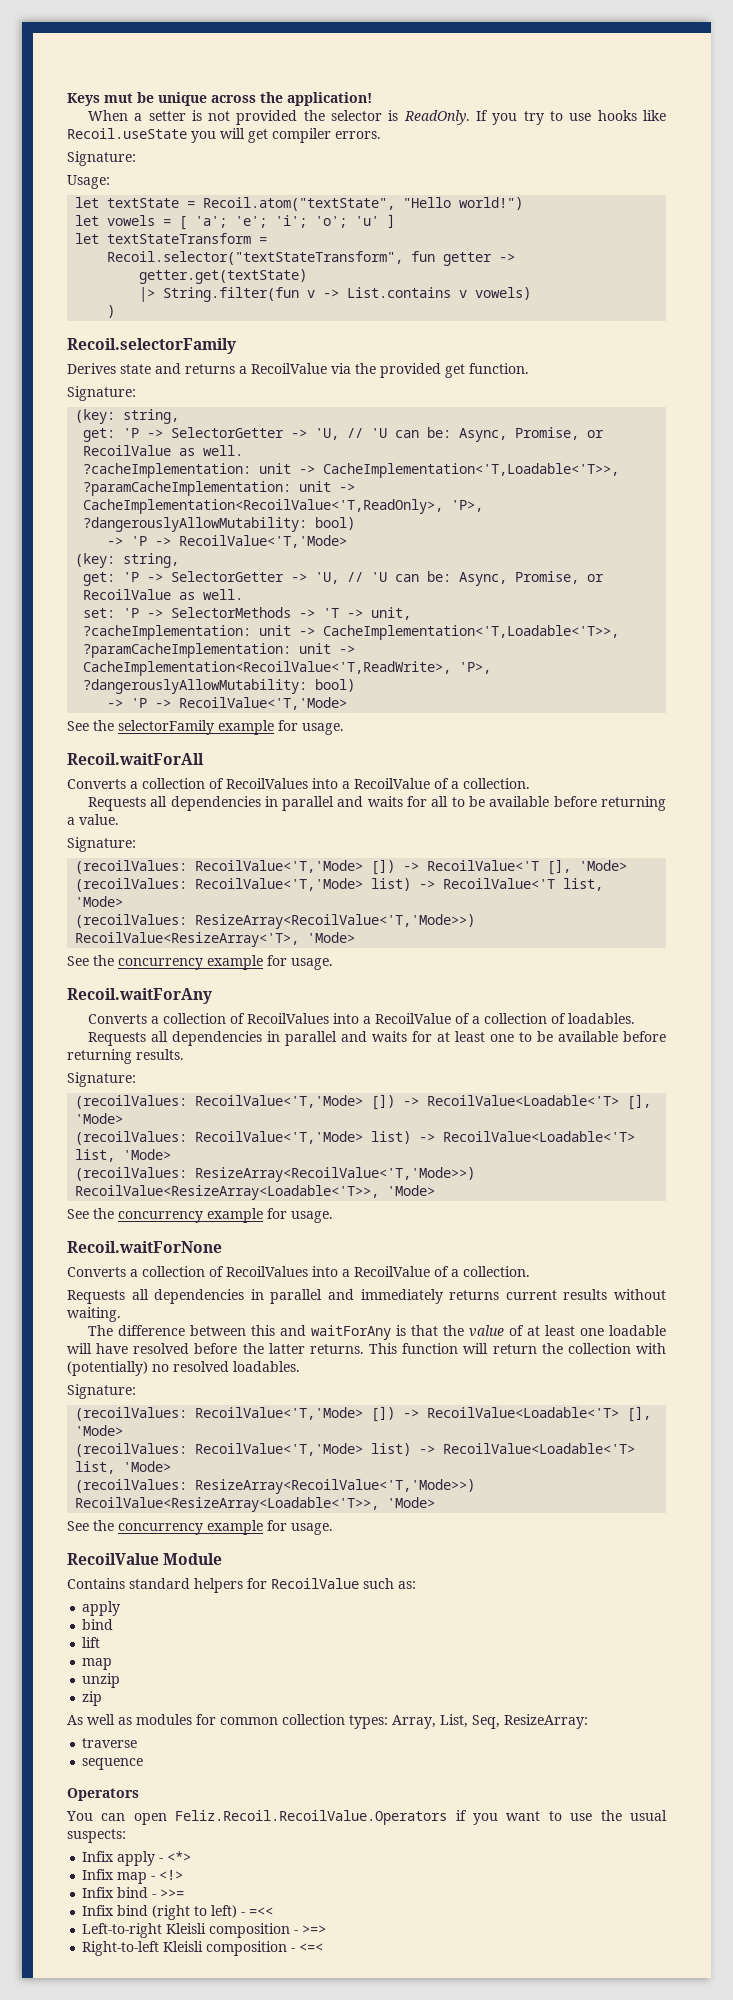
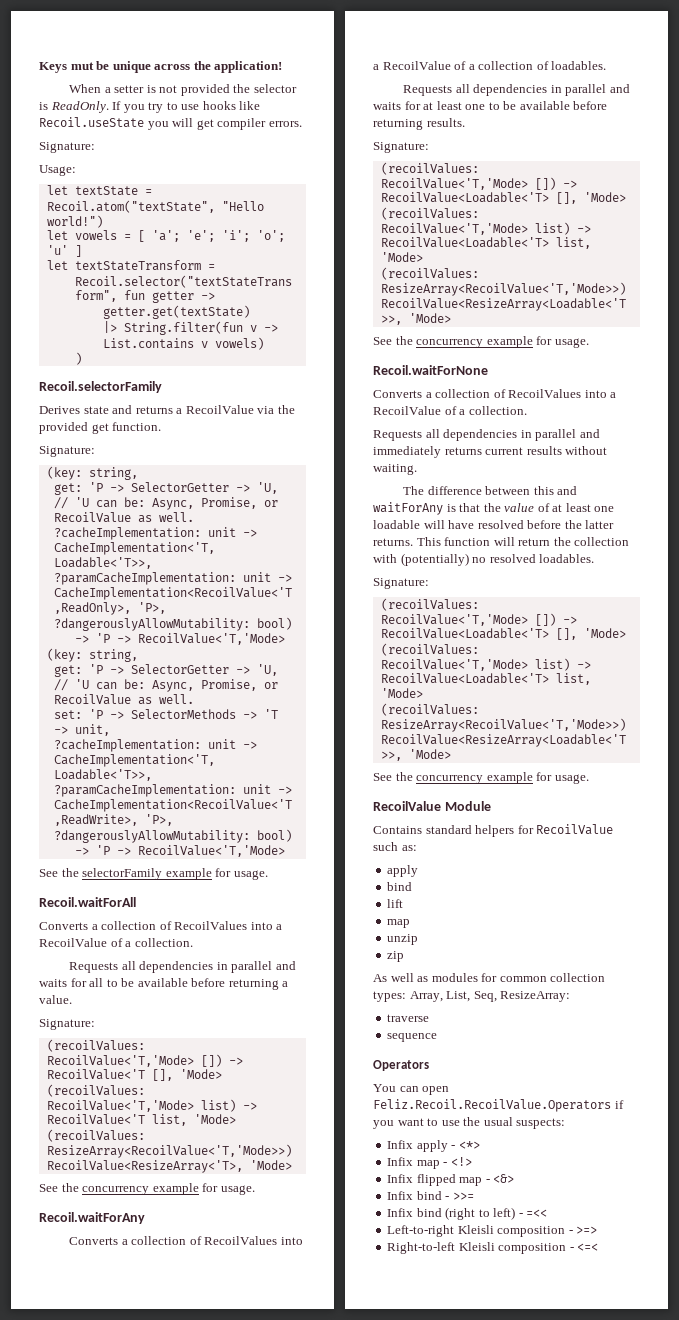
+ Infix flipped map - <&>

